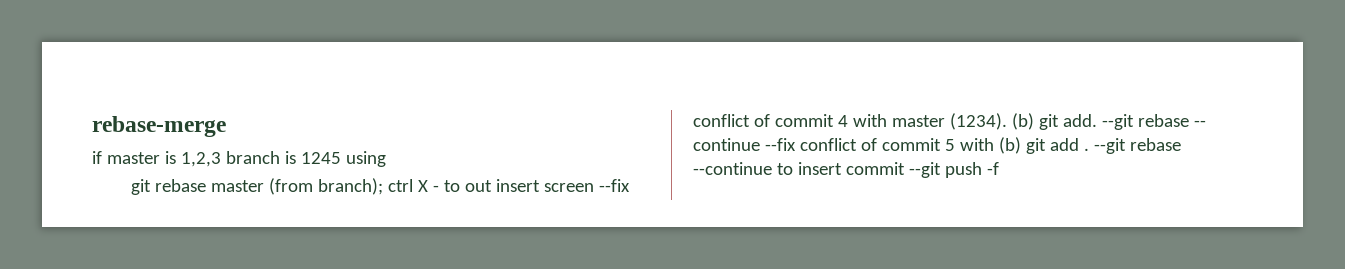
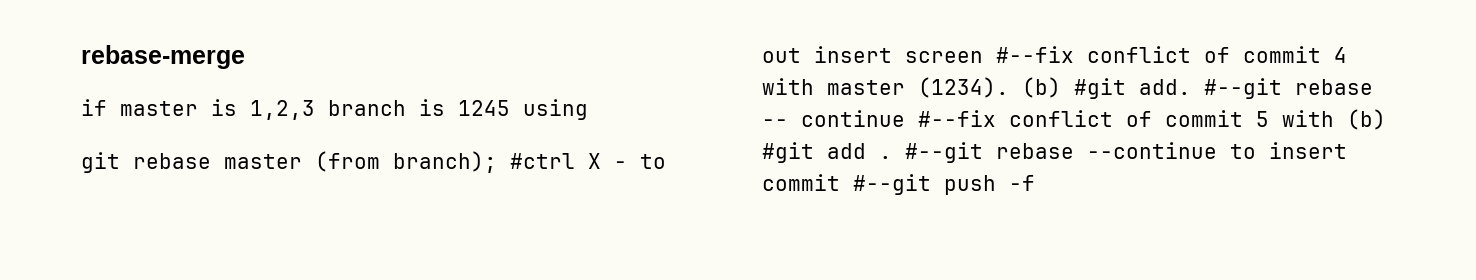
- git rebase master (from branch); ctrl X - to out insert screen --fix conflict of commit 4 with master (1234).
+ git rebase master (from branch); #ctrl X - to out insert screen #--fix conflict of commit 4 with master (1234).
- (b) git add. --git rebase -- continue --fix conflict of commit 5 with (b) git add .
+ (b) #git add. #--git rebase -- continue #--fix conflict of commit 5 with (b) #git add .
- --git rebase --continue to insert commit --git push -f
+ #--git rebase --continue to insert commit #--git push -f

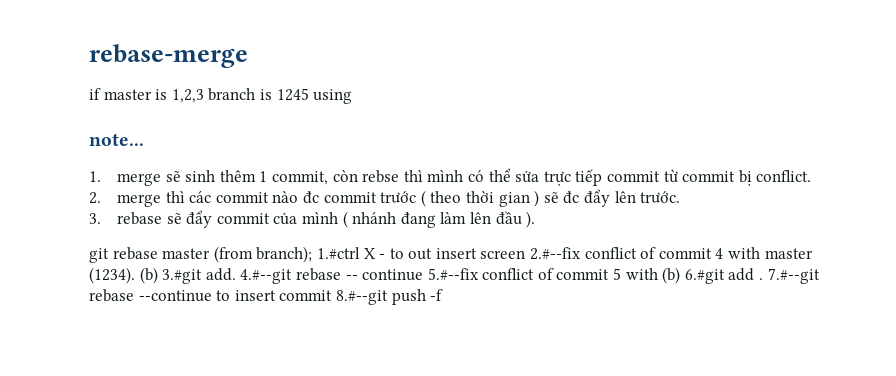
+ note...
+ 1. merge sẽ sinh thêm 1 commit, còn rebse thì mình có thể sửa trực tiếp commit từ commit bị conflict.
+ 2. merge thì các commit nào đc commit trước ( theo thời gian ) sẽ đc đẩy lên trước.
+ 3. rebase sẽ đẩy commit của mình ( nhánh đang làm lên đầu ).
- git rebase master (from branch); #ctrl X - to out insert screen #--fix conflict of commit 4 with master (1234).
+ git rebase master (from branch); 1.#ctrl X - to out insert screen 2.#--fix conflict of commit 4 with master (1234).
- (b) #git add. #--git rebase -- continue #--fix conflict of commit 5 with (b) #git add .
+ (b) 3.#git add. 4.#--git rebase -- continue 5.#--fix conflict of commit 5 with (b) 6.#git add .
- #--git rebase --continue to insert commit #--git push -f
+ 7.#--git rebase --continue to insert commit 8.#--git push -f

